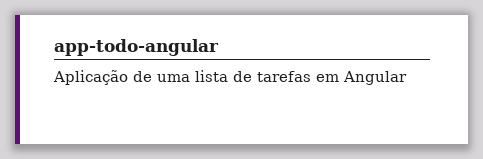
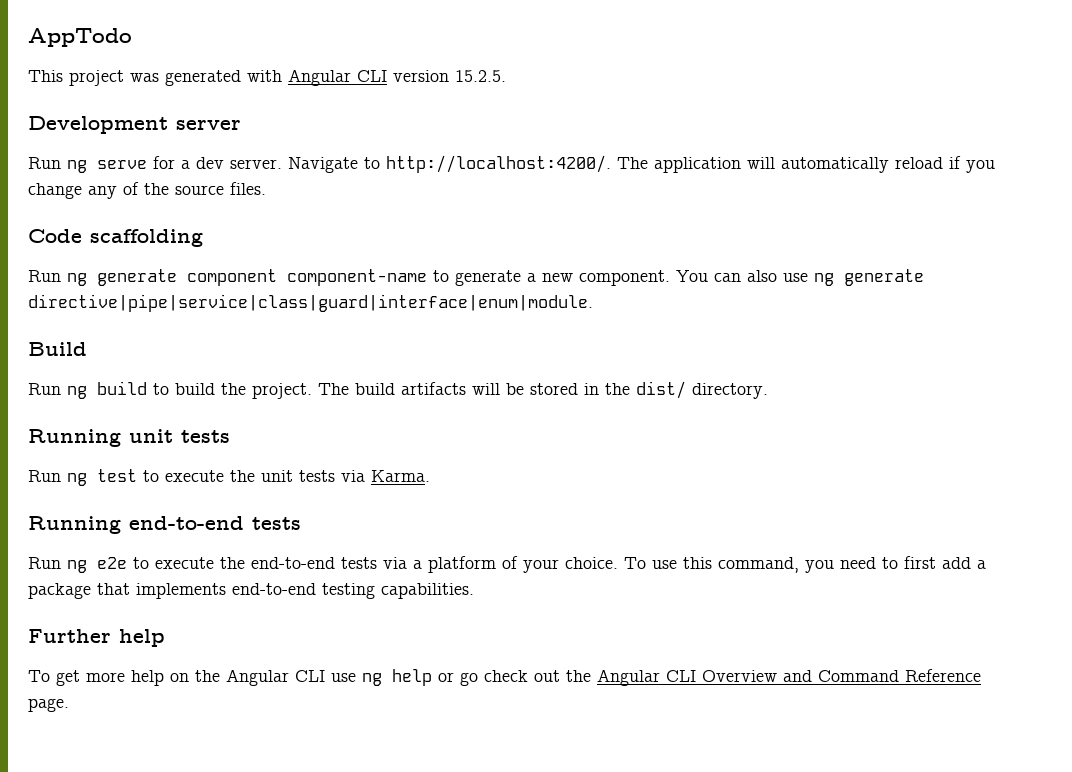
- app-todo-angular
- Aplicação de uma lista de tarefas em Angular
+ AppTodo
+ This project was generated with Angular CLI version 15.2.5.
+ Development server
+ Run ng serve for a dev server. Navigate to http://localhost:4200/. The application will automatically reload if you change any of the source files.
+ Code scaffolding
+ Run ng generate component component-name to generate a new component. You can also use ng generate directive|pipe|service|class|guard|interface|enum|module.
+ Build
+ Run ng build to build the project. The build artifacts will be stored in the dist/ directory.
+ Running unit tests
+ Run ng test to execute the unit tests via Karma.
+ Running end-to-end tests
+ Run ng e2e to execute the end-to-end tests via a platform of your choice. To use this command, you need to first add a package that implements end-to-end testing capabilities.
+ Further help
+ To get more help on the Angular CLI use ng help or go check out the Angular CLI Overview and Command Reference page.

